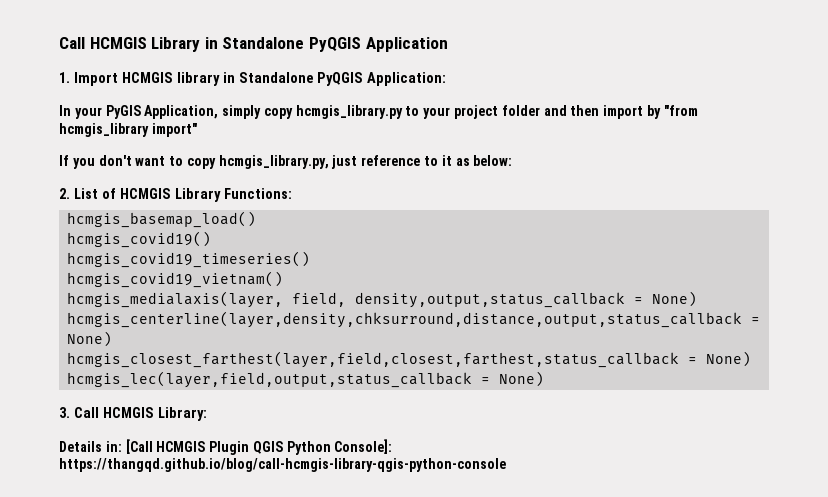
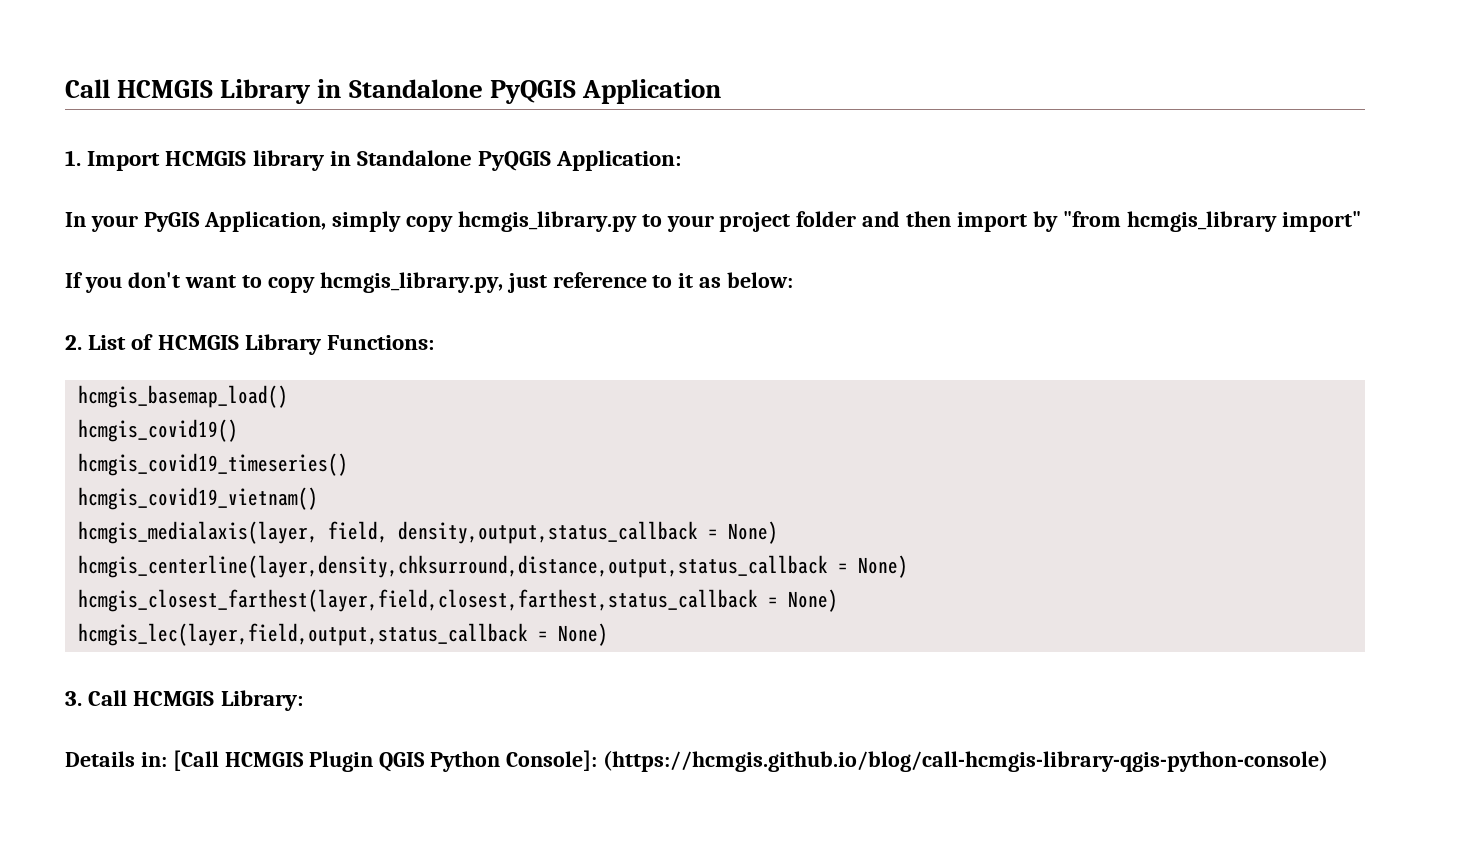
- Details in: [Call HCMGIS Plugin QGIS Python Console]: https://thangqd.github.io/blog/call-hcmgis-library-qgis-python-console
+ Details in: [Call HCMGIS Plugin QGIS Python Console]: (https://hcmgis.github.io/blog/call-hcmgis-library-qgis-python-console)

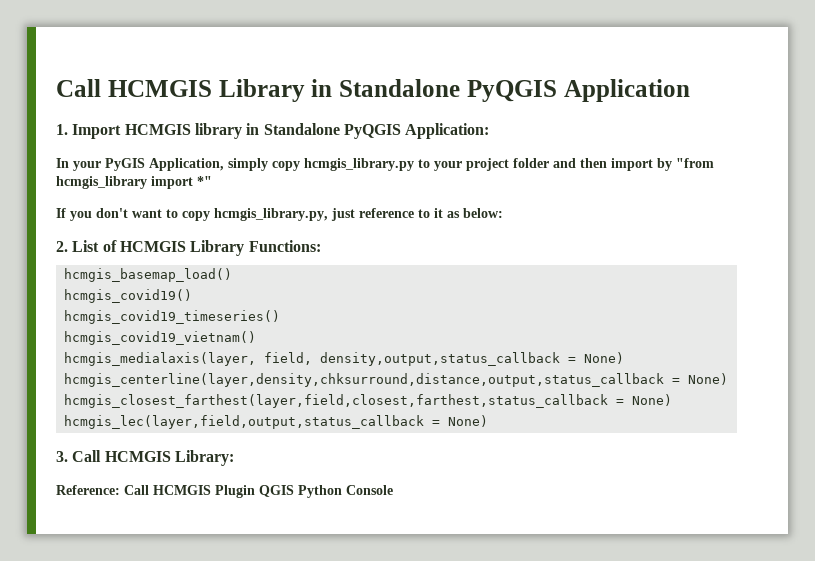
- In your PyGIS Application, simply copy hcmgis_library.py to your project folder and then import by "from hcmgis_library import"
+ In your PyGIS Application, simply copy hcmgis_library.py to your project folder and then import by "from hcmgis_library import *"
- Details in: [Call HCMGIS Plugin QGIS Python Console]: (https://hcmgis.github.io/blog/call-hcmgis-library-qgis-python-console)
+ Reference: Call HCMGIS Plugin QGIS Python Console

